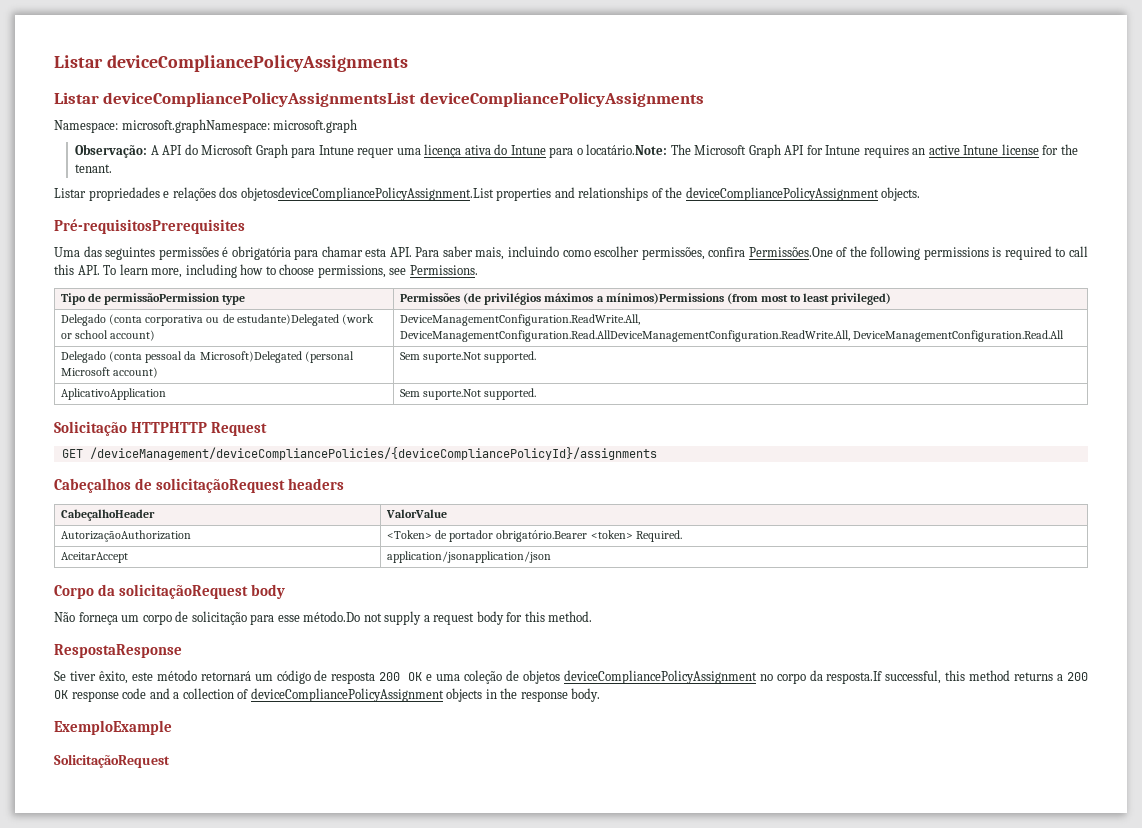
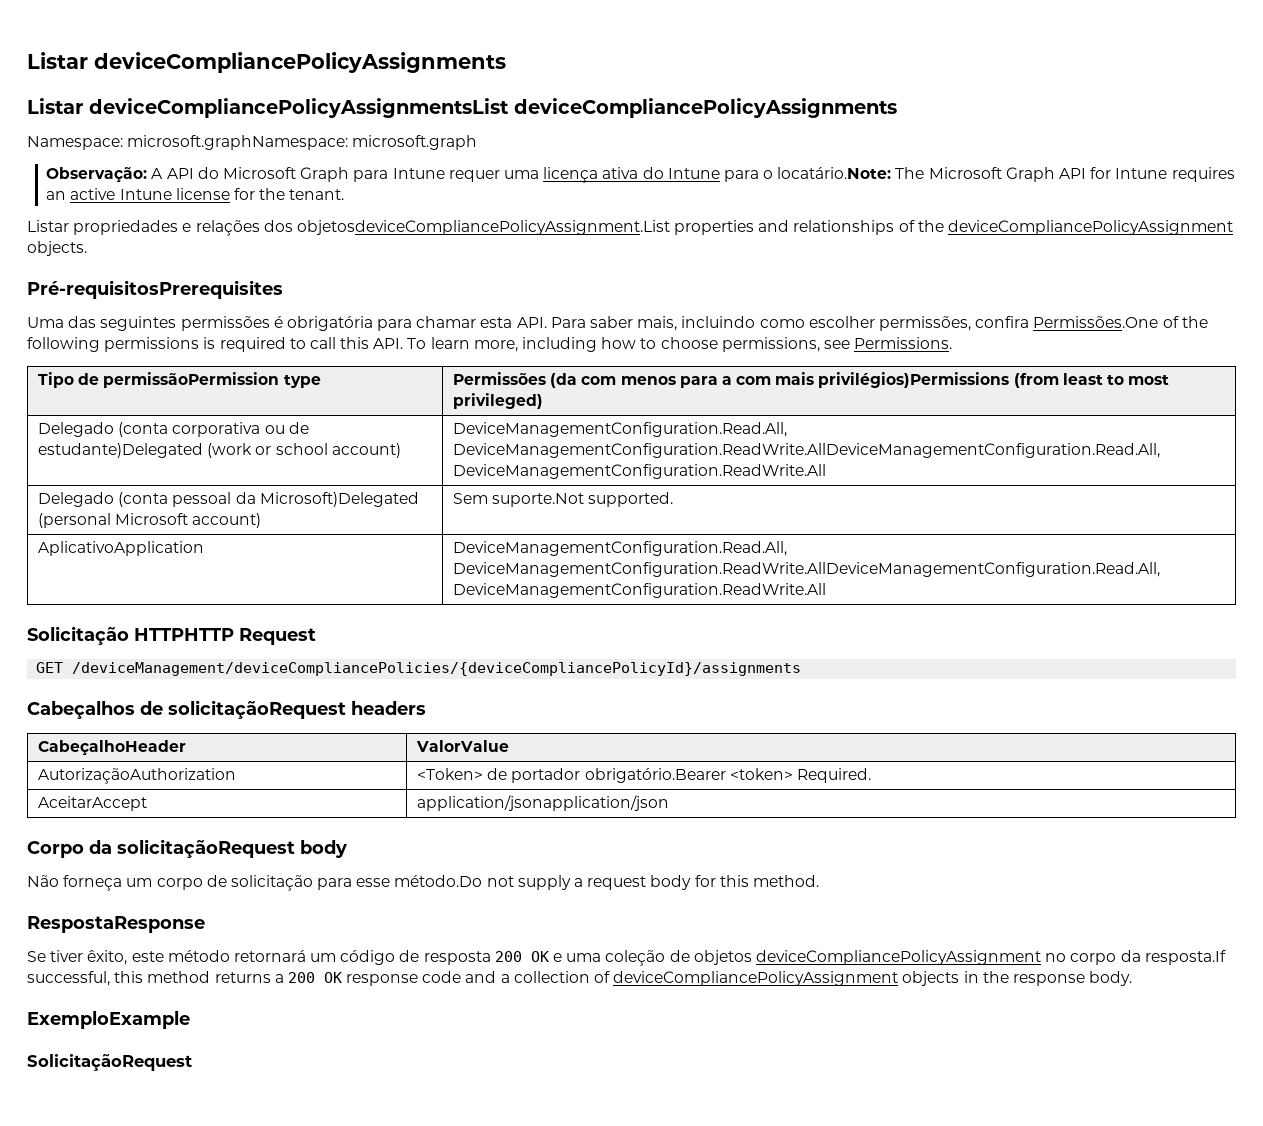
- Tipo de permissãoPermission type | Permissões (de privilégios máximos a mínimos)Permissions (from most to least privileged)
+ Tipo de permissãoPermission type | Permissões (da com menos para a com mais privilégios)Permissions (from least to most privileged)
- Delegado (conta corporativa ou de estudante)Delegated (work or school account) | DeviceManagementConfiguration.ReadWrite.All, DeviceManagementConfiguration.Read.AllDeviceManagementConfiguration.ReadWrite.All, DeviceManagementConfiguration.Read.All
+ Delegado (conta corporativa ou de estudante)Delegated (work or school account) | DeviceManagementConfiguration.Read.All, DeviceManagementConfiguration.ReadWrite.AllDeviceManagementConfiguration.Read.All, DeviceManagementConfiguration.ReadWrite.All
- AplicativoApplication | Sem suporte.Not supported.
+ AplicativoApplication | DeviceManagementConfiguration.Read.All, DeviceManagementConfiguration.ReadWrite.AllDeviceManagementConfiguration.Read.All, DeviceManagementConfiguration.ReadWrite.All

